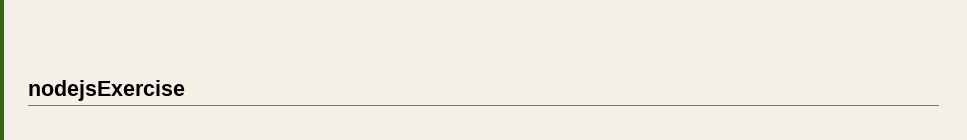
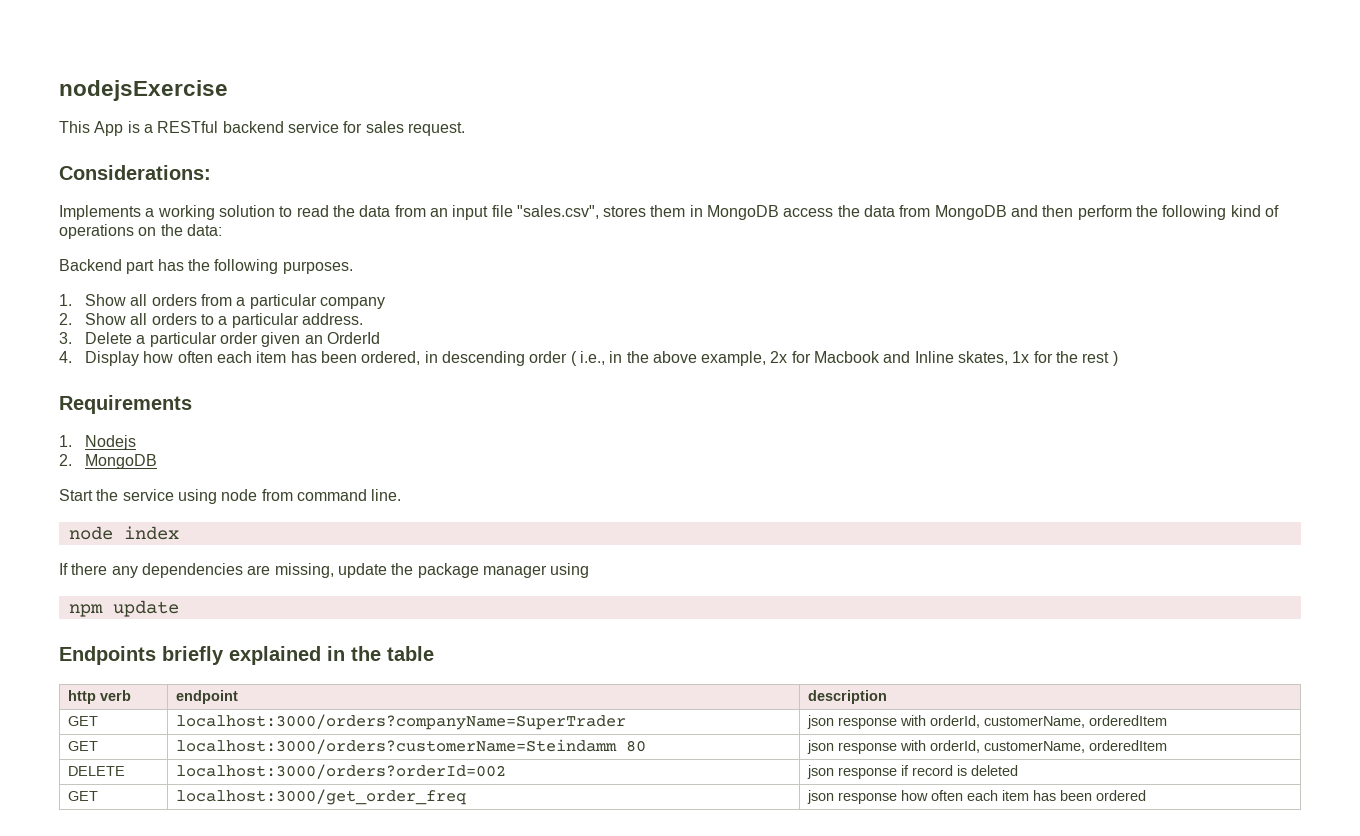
+ This App is a RESTful backend service for sales request.
+ Considerations:
+ Implements a working solution to read the data from an input file "sales.csv", stores them in MongoDB access the data from MongoDB and then perform the following kind of operations on the data:
+ Backend part has the following purposes.
+ 1. Show all orders from a particular company
+ 2. Show all orders to a particular address.
+ 3. Delete a particular order given an OrderId
+ 4. Display how often each item has been ordered, in descending order ( i.e., in the above example, 2x for Macbook and Inline skates, 1x for the rest )
+ Requirements
+ 1. Nodejs
+ 2. MongoDB
+ Start the service using node from command line.
+ node index
+ If there any dependencies are missing, update the package manager using
+ npm update
+ Endpoints briefly explained in the table
+ http verb | endpoint | description
+ GET | localhost:3000/orders?companyName=SuperTrader | json response with orderId, customerName, orderedItem
+ GET | localhost:3000/orders?customerName=Steindamm 80 | json response with orderId, customerName, orderedItem
+ DELETE | localhost:3000/orders?orderId=002 | json response if record is deleted
+ GET | localhost:3000/get_order_freq | json response how often each item has been ordered

